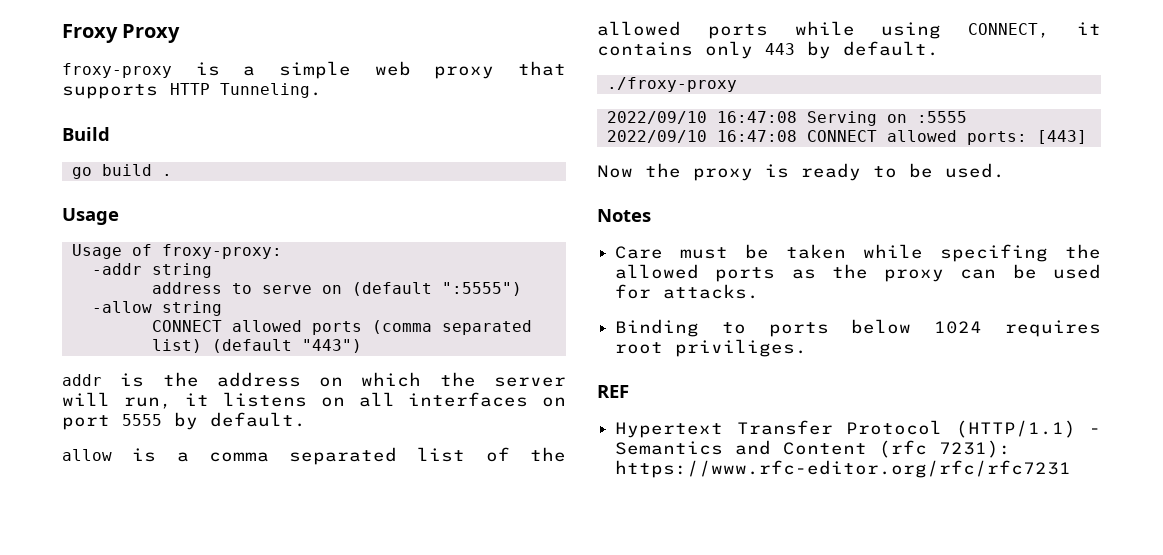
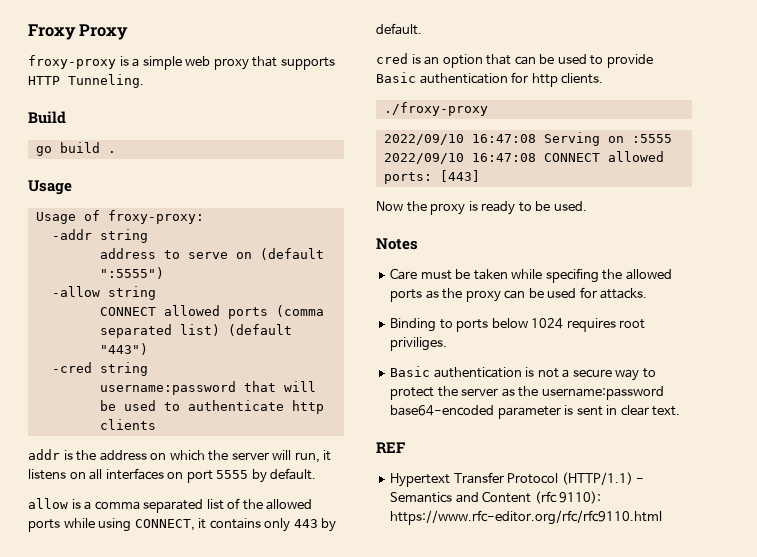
+ -cred string
+ username:password that will be used to authenticate http clients
+ cred is an option that can be used to provide Basic authentication for http clients.
+ Basic authentication is not a secure way to protect the server as the username:password base64-encoded parameter is sent in clear text.
- Hypertext Transfer Protocol (HTTP/1.1) - Semantics and Content (rfc 7231): https://www.rfc-editor.org/rfc/rfc7231
+ Hypertext Transfer Protocol (HTTP/1.1) - Semantics and Content (rfc 9110): https://www.rfc-editor.org/rfc/rfc9110.html

